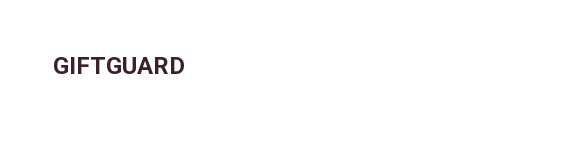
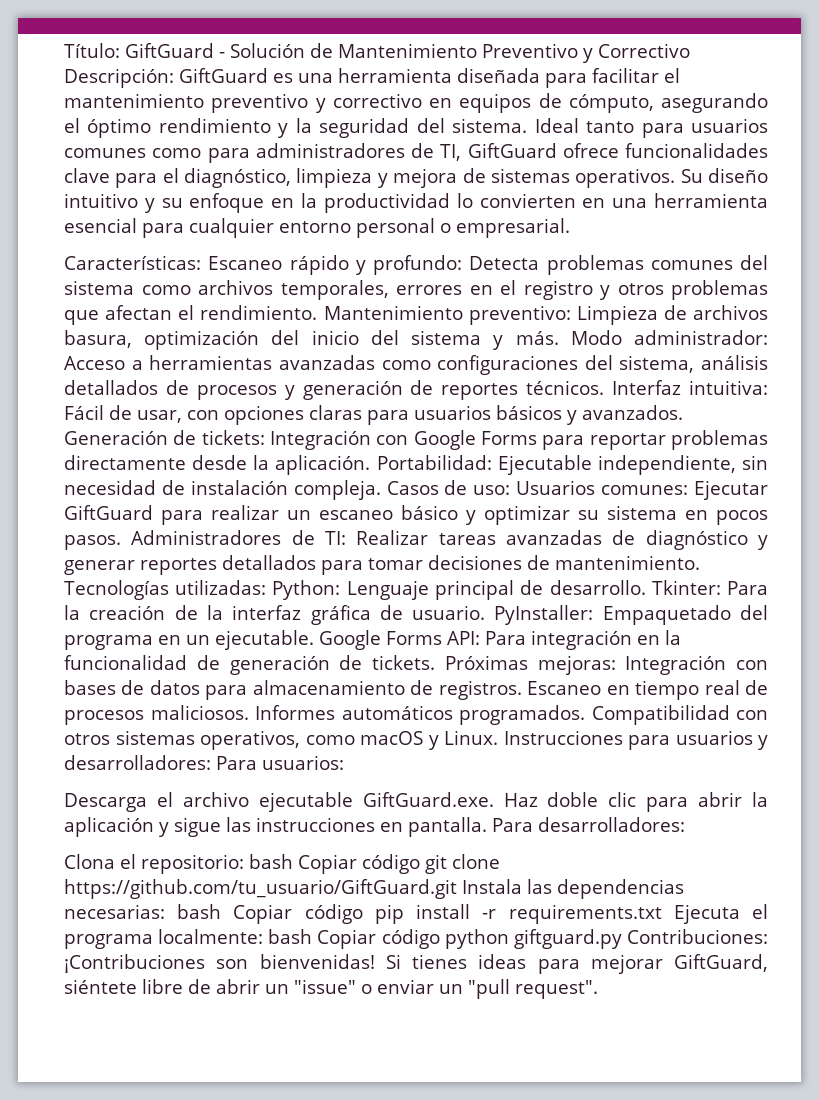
- GIFTGUARD
+ Título: GiftGuard - Solución de Mantenimiento Preventivo y Correctivo Descripción: GiftGuard es una herramienta diseñada para facilitar el mantenimiento preventivo y correctivo en equipos de cómputo, asegurando el óptimo rendimiento y la seguridad del sistema. Ideal tanto para usuarios comunes como para administradores de TI, GiftGuard ofrece funcionalidades clave para el diagnóstico, limpieza y mejora de sistemas operativos. Su diseño intuitivo y su enfoque en la productividad lo convierten en una herramienta esencial para cualquier entorno personal o empresarial.
+ Características: Escaneo rápido y profundo: Detecta problemas comunes del sistema como archivos temporales, errores en el registro y otros problemas que afectan el rendimiento. Mantenimiento preventivo: Limpieza de archivos basura, optimización del inicio del sistema y más. Modo administrador: Acceso a herramientas avanzadas como configuraciones del sistema, análisis detallados de procesos y generación de reportes técnicos. Interfaz intuitiva: Fácil de usar, con opciones claras para usuarios básicos y avanzados. Generación de tickets: Integración con Google Forms para reportar problemas directamente desde la aplicación. Portabilidad: Ejecutable independiente, sin necesidad de instalación compleja. Casos de uso: Usuarios comunes: Ejecutar GiftGuard para realizar un escaneo básico y optimizar su sistema en pocos pasos. Administradores de TI: Realizar tareas avanzadas de diagnóstico y generar reportes detallados para tomar decisiones de mantenimiento. Tecnologías utilizadas: Python: Lenguaje principal de desarrollo. Tkinter: Para la creación de la interfaz gráfica de usuario. PyInstaller: Empaquetado del programa en un ejecutable. Google Forms API: Para integración en la funcionalidad de generación de tickets. Próximas mejoras: Integración con bases de datos para almacenamiento de registros. Escaneo en tiempo real de procesos maliciosos. Informes automáticos programados. Compatibilidad con otros sistemas operativos, como macOS y Linux. Instrucciones para usuarios y desarrolladores: Para usuarios:
+ Descarga el archivo ejecutable GiftGuard.exe. Haz doble clic para abrir la aplicación y sigue las instrucciones en pantalla. Para desarrolladores:
+ Clona el repositorio: bash Copiar código git clone https://github.com/tu_usuario/GiftGuard.git Instala las dependencias necesarias: bash Copiar código pip install -r requirements.txt Ejecuta el programa localmente: bash Copiar código python giftguard.py Contribuciones: ¡Contribuciones son bienvenidas! Si tienes ideas para mejorar GiftGuard, siéntete libre de abrir un "issue" o enviar un "pull request".

